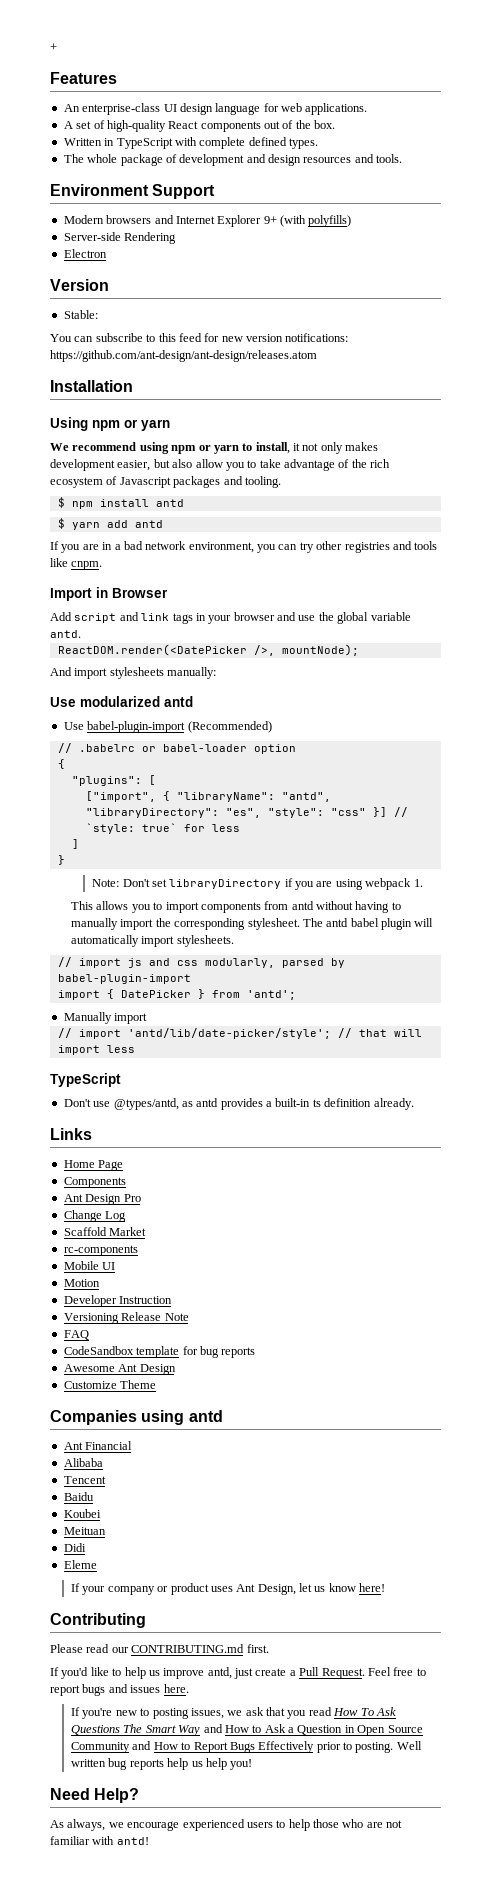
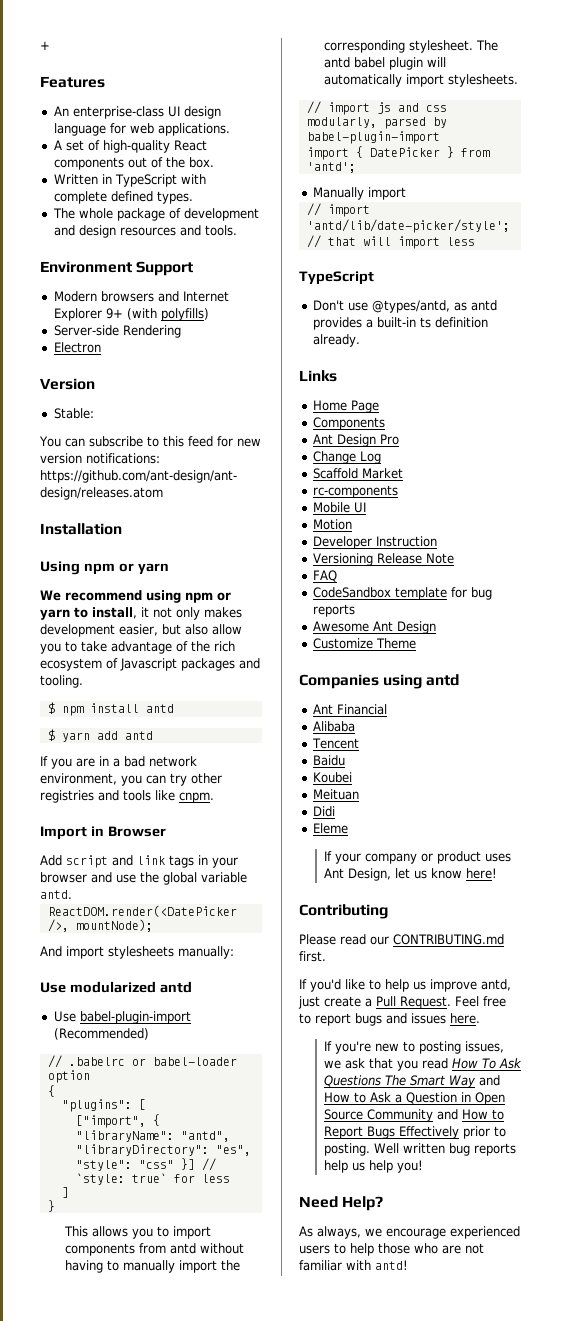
- Note: Don't set libraryDirectory if you are using webpack 1.

